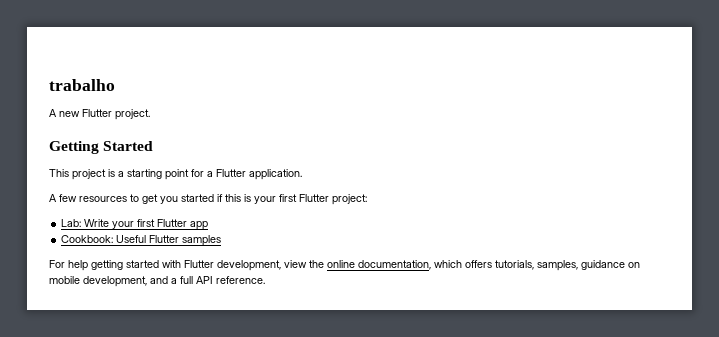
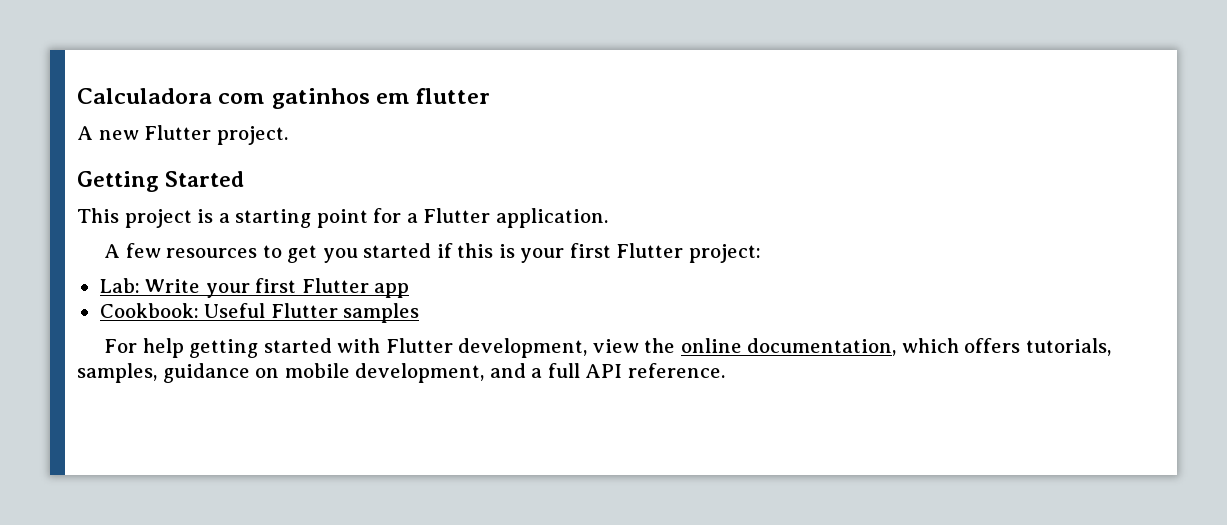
- trabalho
+ Calculadora com gatinhos em flutter

